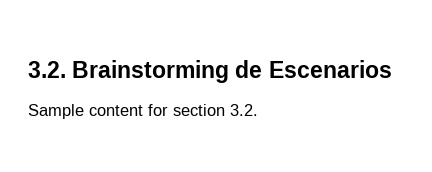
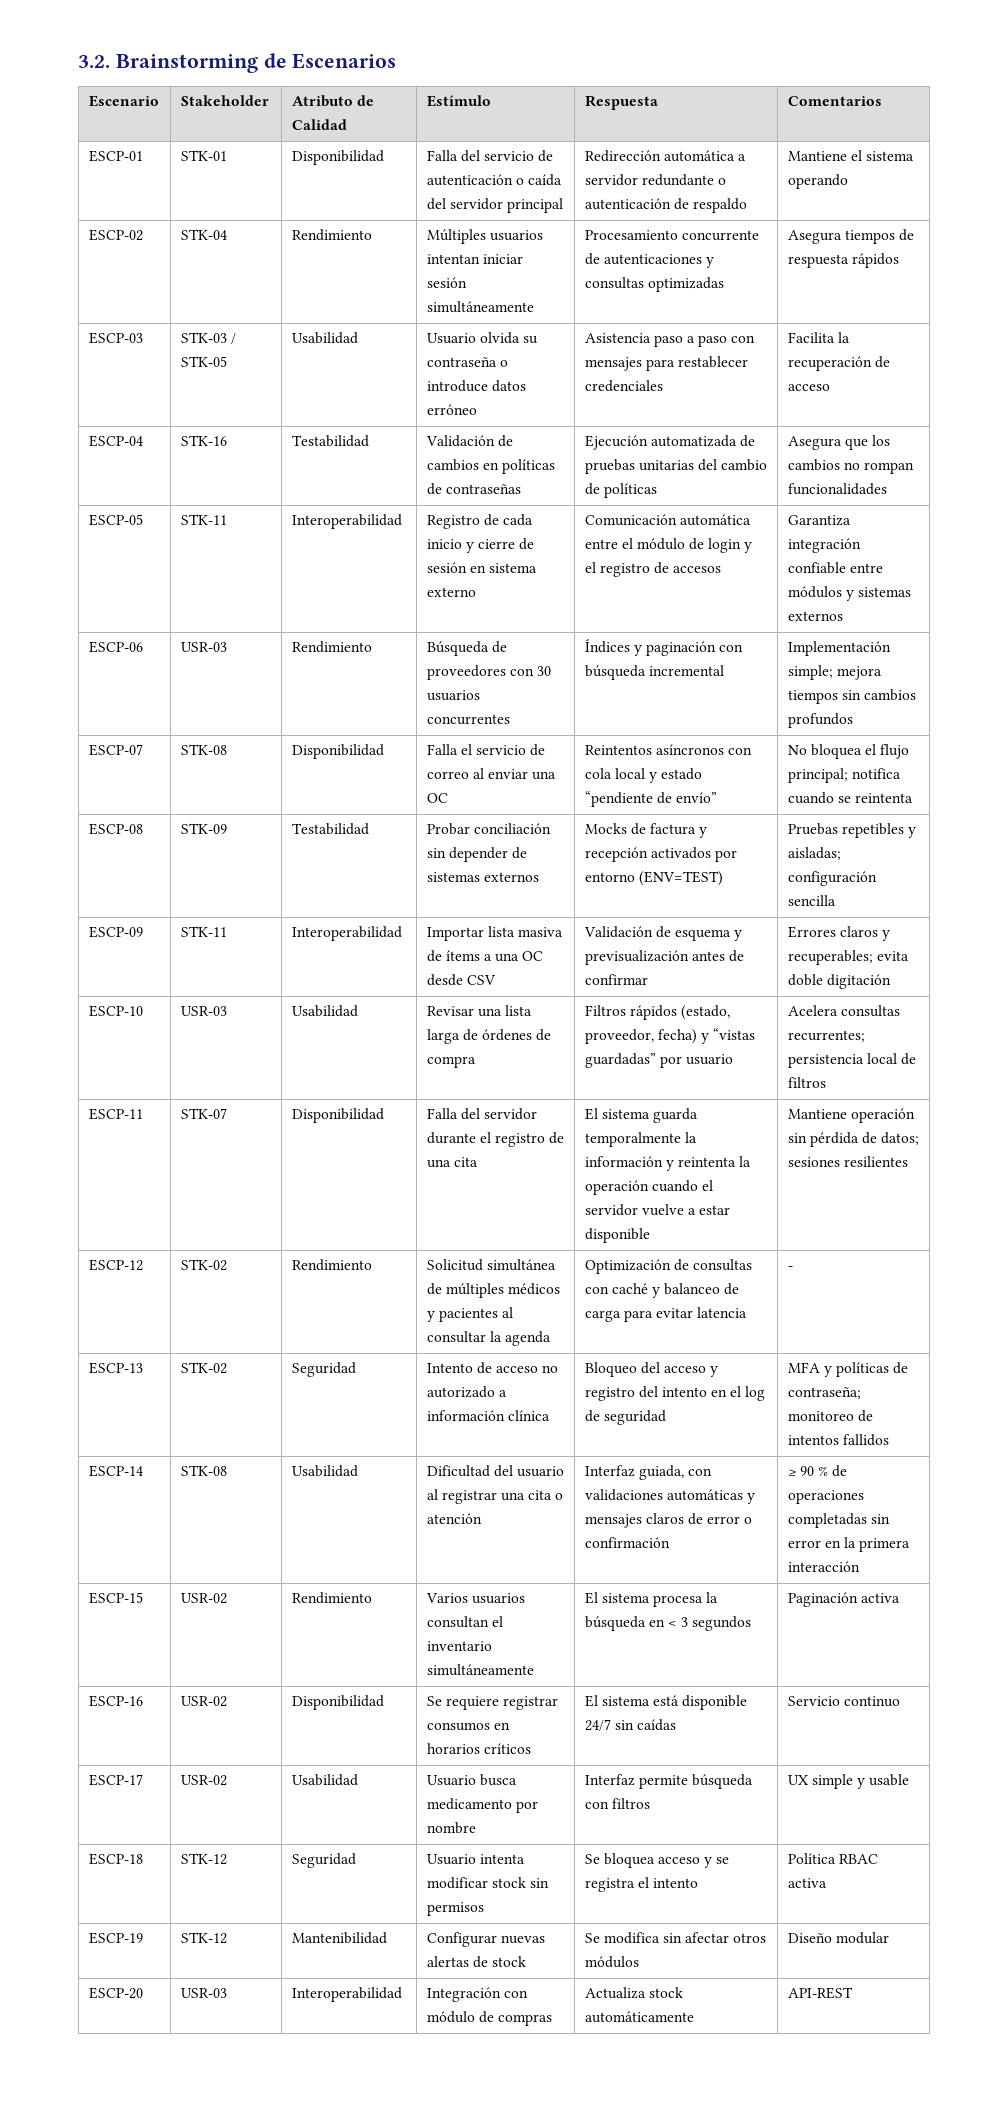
- Sample content for section 3.2.
+ Escenario | Stakeholder | Atributo de Calidad | Estímulo | Respuesta | Comentarios
+ ESCP-01 | STK-01 | Disponibilidad | Falla del servicio de autenticación o caída del servidor principal | Redirección automática a servidor redundante o autenticación de respaldo | Mantiene el sistema operando
+ ESCP-02 | STK-04 | Rendimiento | Múltiples usuarios intentan iniciar sesión simultáneamente | Procesamiento concurrente de autenticaciones y consultas optimizadas | Asegura tiempos de respuesta rápidos
+ ESCP-03 | STK-03 / STK-05 | Usabilidad | Usuario olvida su contraseña o introduce datos erróneo | Asistencia paso a paso con mensajes para restablecer credenciales | Facilita la recuperación de acceso
+ ESCP-04 | STK-16 | Testabilidad | Validación de cambios en políticas de contraseñas | Ejecución automatizada de pruebas unitarias del cambio de políticas | Asegura que los cambios no rompan funcionalidades
+ ESCP-05 | STK-11 | Interoperabilidad | Registro de cada inicio y cierre de sesión en sistema externo | Comunicación automática entre el módulo de login y el registro de accesos | Garantiza integración confiable entre módulos y sistemas externos
+ ESCP-06 | USR-03 | Rendimiento | Búsqueda de proveedores con 30 usuarios concurrentes | Índices y paginación con búsqueda incremental | Implementación simple; mejora tiempos sin cambios profundos
+ ESCP-07 | STK-08 | Disponibilidad | Falla el servicio de correo al enviar una OC | Reintentos asíncronos con cola local y estado “pendiente de envío” | No bloquea el flujo principal; notifica cuando se reintenta
+ ESCP-08 | STK-09 | Testabilidad | Probar conciliación sin depender de sistemas externos | Mocks de factura y recepción activados por entorno (ENV=TEST) | Pruebas repetibles y aisladas; configuración sencilla
+ ESCP-09 | STK-11 | Interoperabilidad | Importar lista masiva de ítems a una OC desde CSV | Validación de esquema y previsualización antes de confirmar | Errores claros y recuperables; evita doble digitación
+ ESCP-10 | USR-03 | Usabilidad | Revisar una lista larga de órdenes de compra | Filtros rápidos (estado, proveedor, fecha) y “vistas guardadas” por usuario | Acelera consultas recurrentes; persistencia local de filtros
+ ESCP-11 | STK-07 | Disponibilidad | Falla del servidor durante el registro de una cita | El sistema guarda temporalmente la información y reintenta la operación cuando el servidor vuelve a estar disponible | Mantiene operación sin pérdida de datos; sesiones resilientes
+ ESCP-12 | STK-02 | Rendimiento | Solicitud simultánea de múltiples médicos y pacientes al consultar la agenda | Optimización de consultas con caché y balanceo de carga para evitar latencia | -
+ ESCP-13 | STK-02 | Seguridad | Intento de acceso no autorizado a información clínica | Bloqueo del acceso y registro del intento en el log de seguridad | MFA y políticas de contraseña; monitoreo de intentos fallidos
+ ESCP-14 | STK-08 | Usabilidad | Dificultad del usuario al registrar una cita o atención | Interfaz guiada, con validaciones automáticas y mensajes claros de error o confirmación | ≥ 90 % de operaciones completadas sin error en la primera interacción
+ ESCP-15 | USR-02 | Rendimiento | Varios usuarios consultan el inventario simultáneamente | El sistema procesa la búsqueda en < 3 segundos | Paginación activa
+ ESCP-16 | USR-02 | Disponibilidad | Se requiere registrar consumos en horarios críticos | El sistema está disponible 24/7 sin caídas | Servicio continuo
+ ESCP-17 | USR-02 | Usabilidad | Usuario busca medicamento por nombre | Interfaz permite búsqueda con filtros | UX simple y usable
+ ESCP-18 | STK-12 | Seguridad | Usuario intenta modificar stock sin permisos | Se bloquea acceso y se registra el intento | Política RBAC activa
+ ESCP-19 | STK-12 | Mantenibilidad | Configurar nuevas alertas de stock | Se modifica sin afectar otros módulos | Diseño modular
+ ESCP-20 | USR-03 | Interoperabilidad | Integración con módulo de compras | Actualiza stock automáticamente | API-REST

